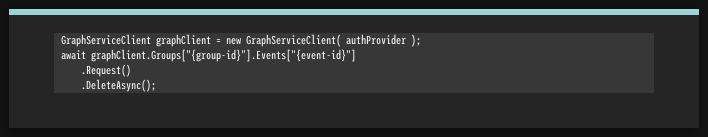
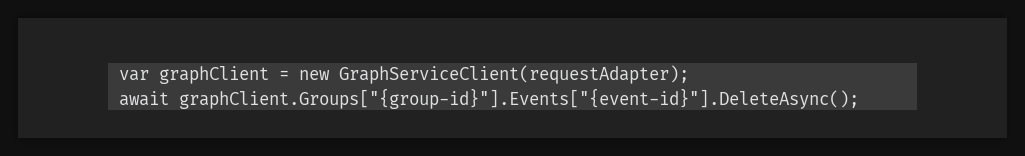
- GraphServiceClient graphClient = new GraphServiceClient( authProvider );
- await graphClient.Groups["{group-id}"].Events["{event-id}"]
- .Request()
- .DeleteAsync();
+ var graphClient = new GraphServiceClient(requestAdapter);
+ await graphClient.Groups["{group-id}"].Events["{event-id}"].DeleteAsync();

